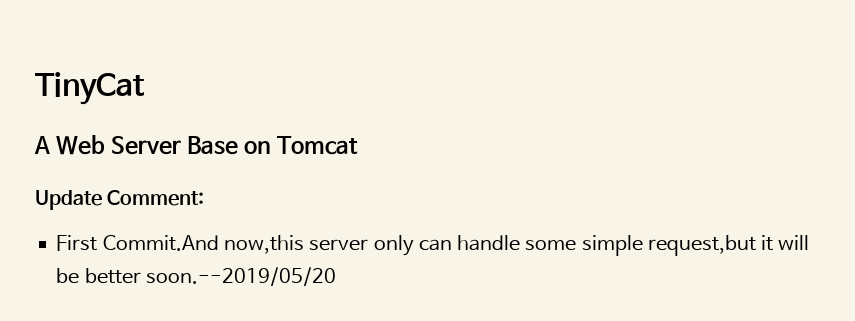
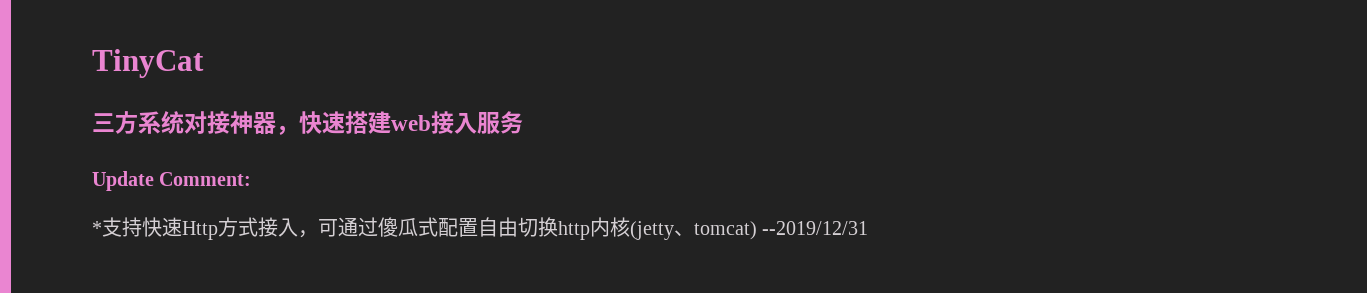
- A Web Server Base on Tomcat
+ 三方系统对接神器，快速搭建web接入服务
  Update Comment:
- First Commit.And now,this server only can handle some simple request,but it will be better soon.--2019/05/20
+ *支持快速Http方式接入，可通过傻瓜式配置自由切换http内核(jetty、tomcat) --2019/12/31

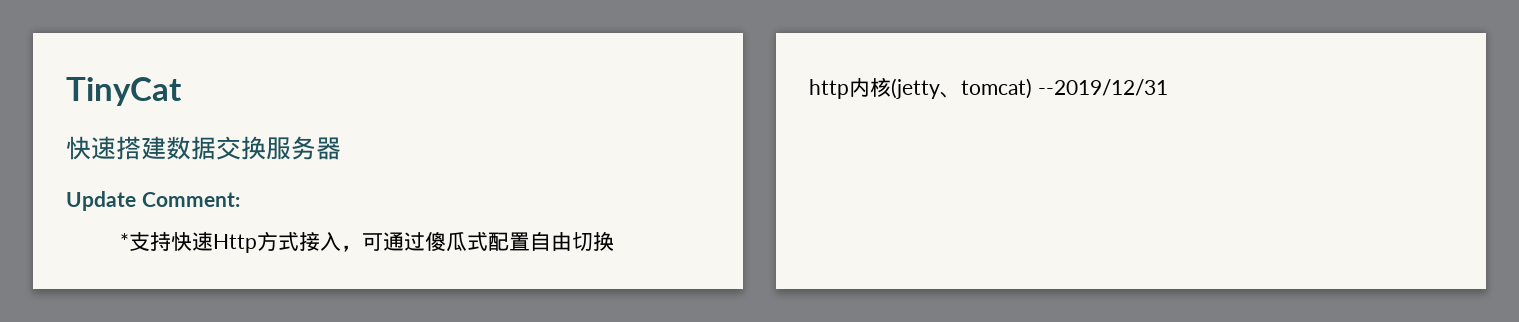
- 三方系统对接神器，快速搭建web接入服务
+ 快速搭建数据交换服务器

